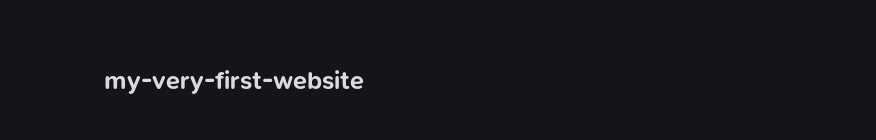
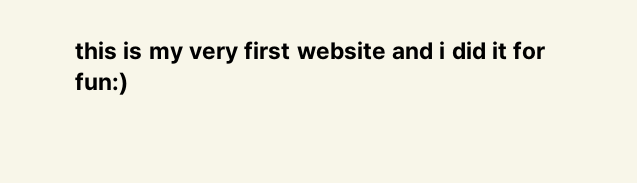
- my-very-first-website
+ this is my very first website and i did it for fun:)

